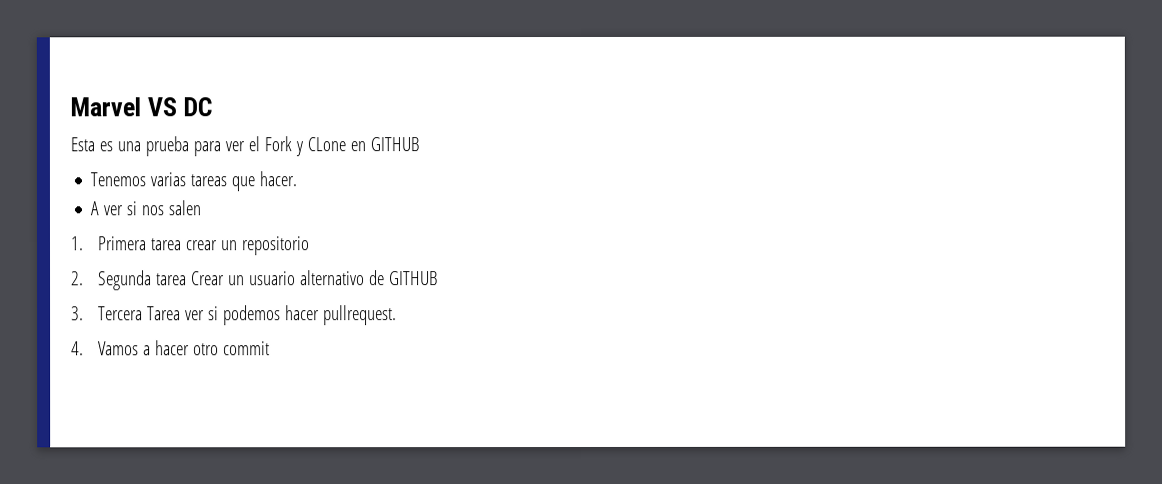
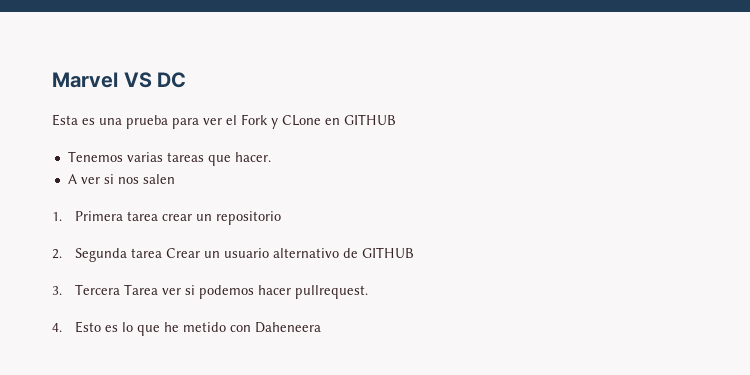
- 4. Vamos a hacer otro commit
+ 4. Esto es lo que he metido con Daheneera

